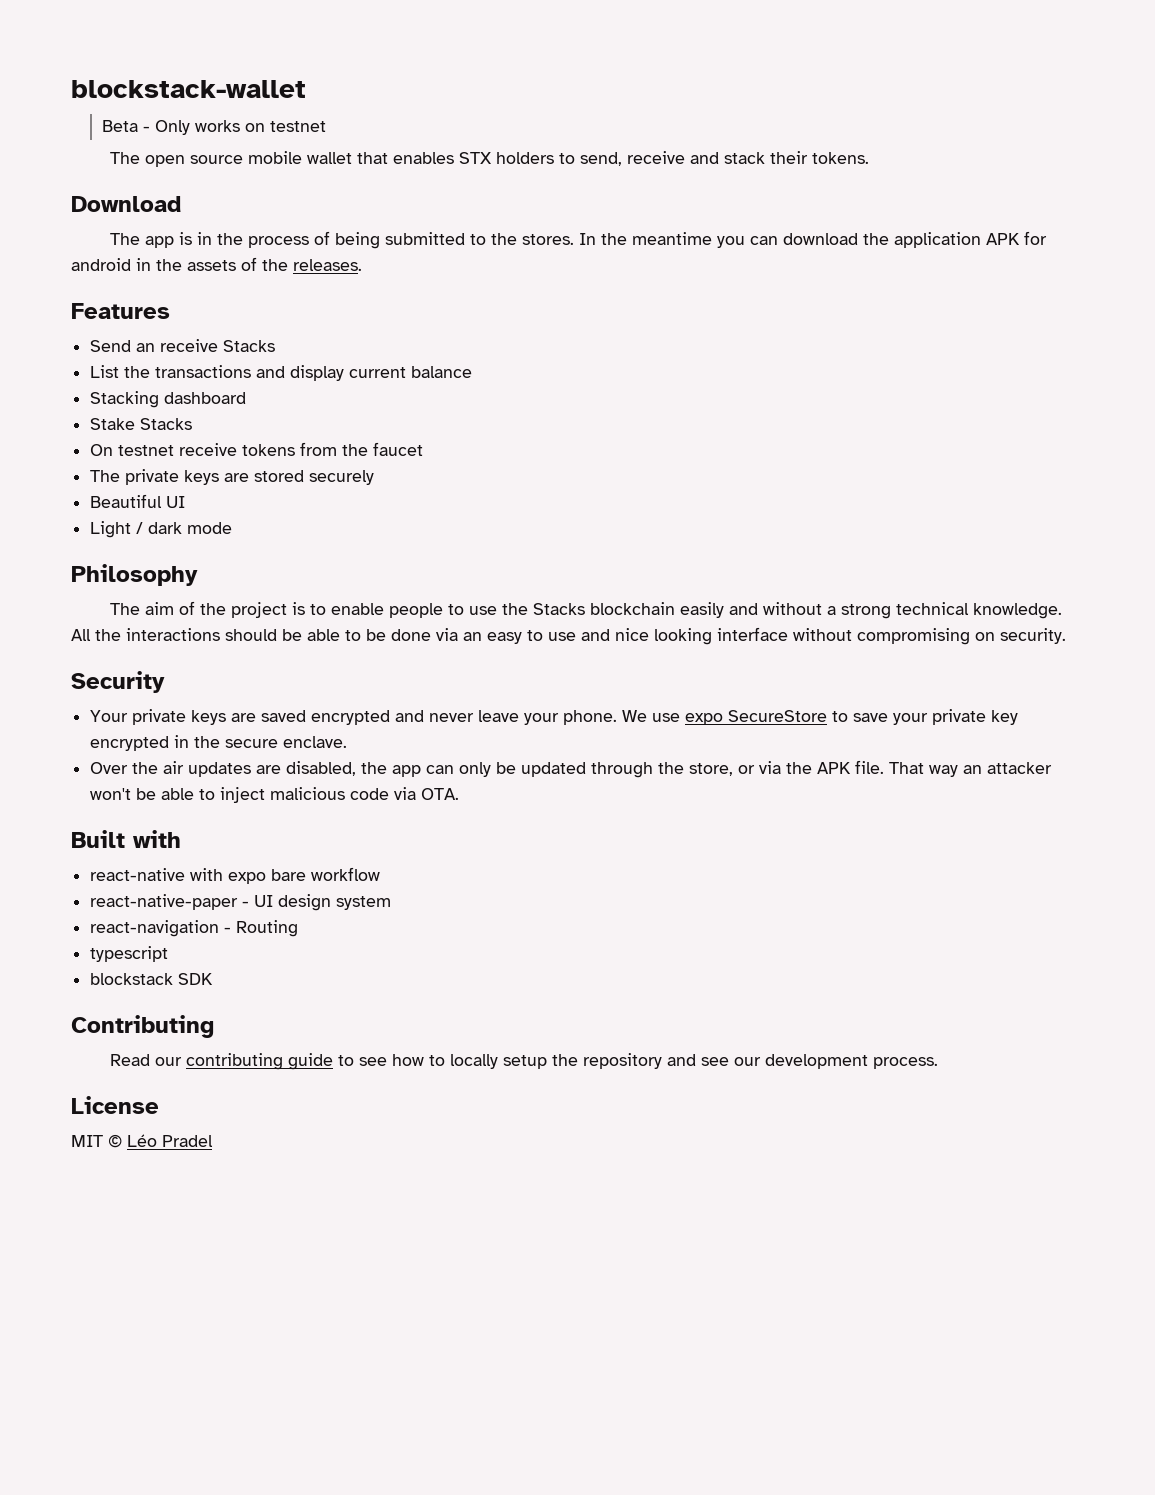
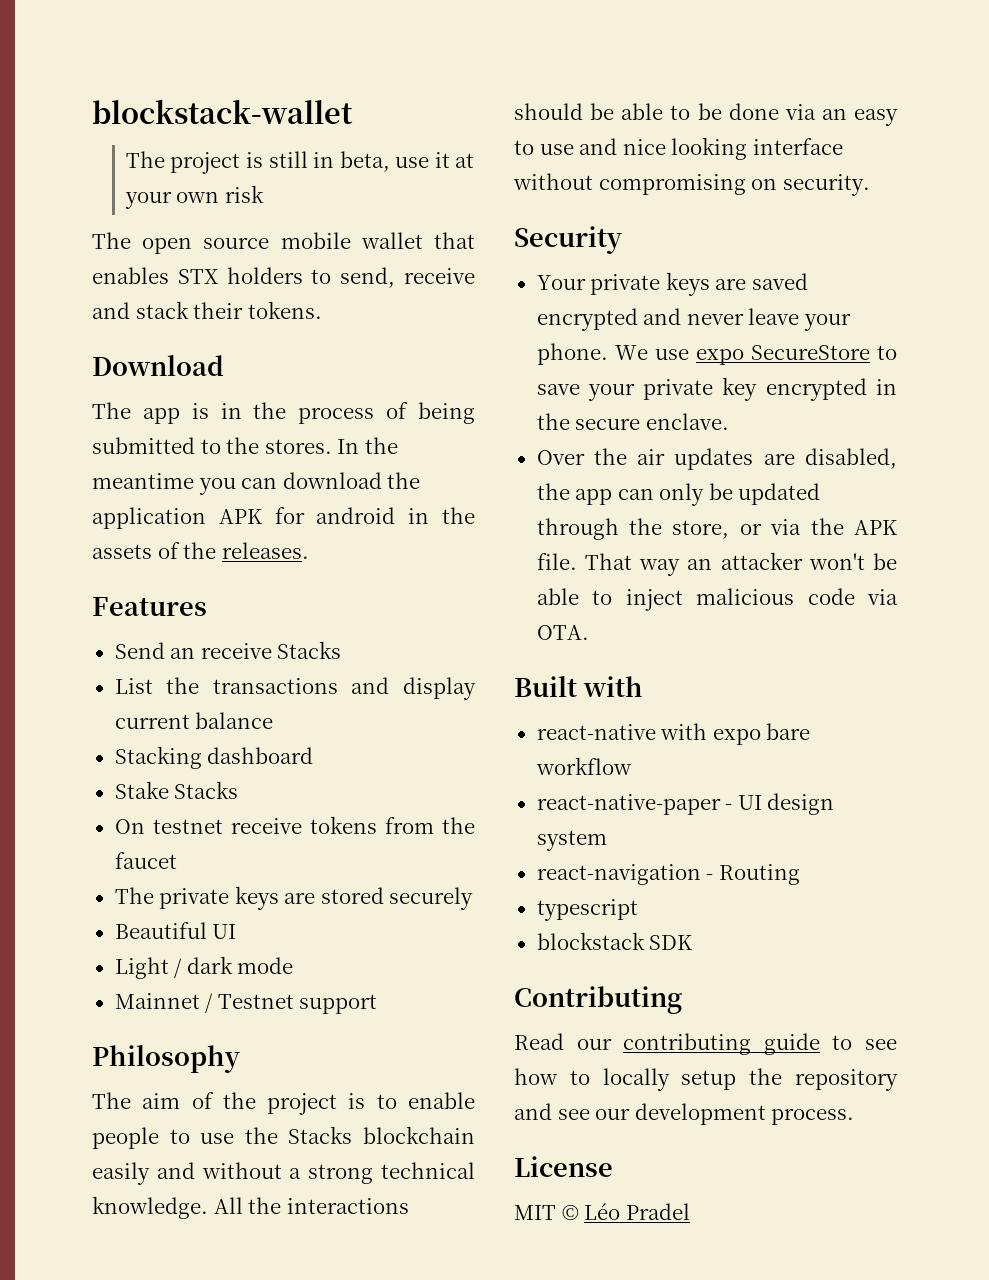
- Beta - Only works on testnet
+ The project is still in beta, use it at your own risk
+ Mainnet / Testnet support

